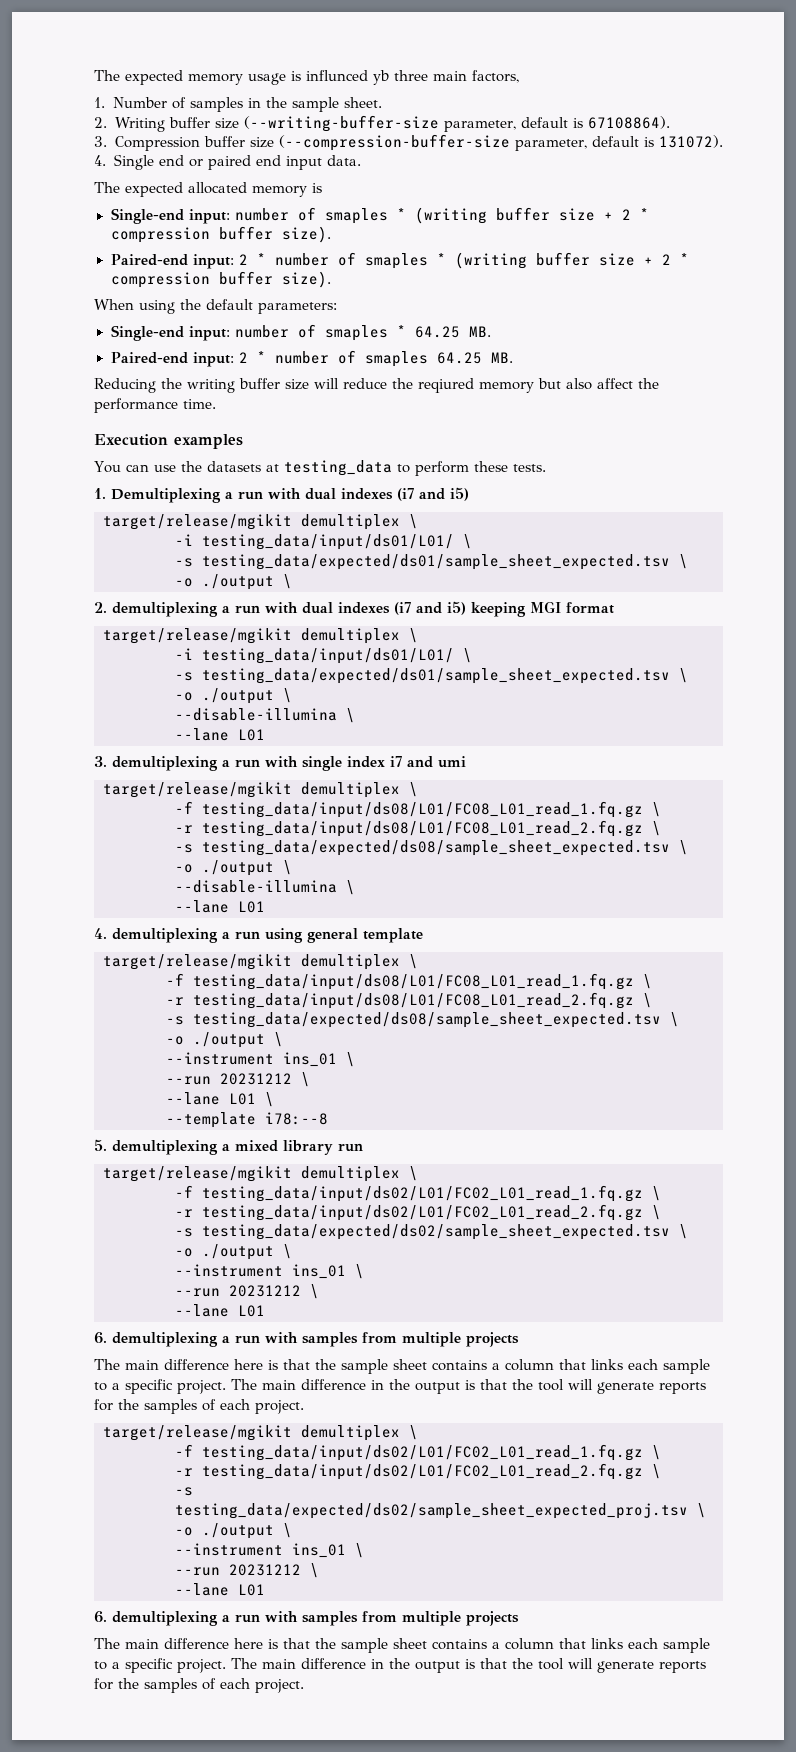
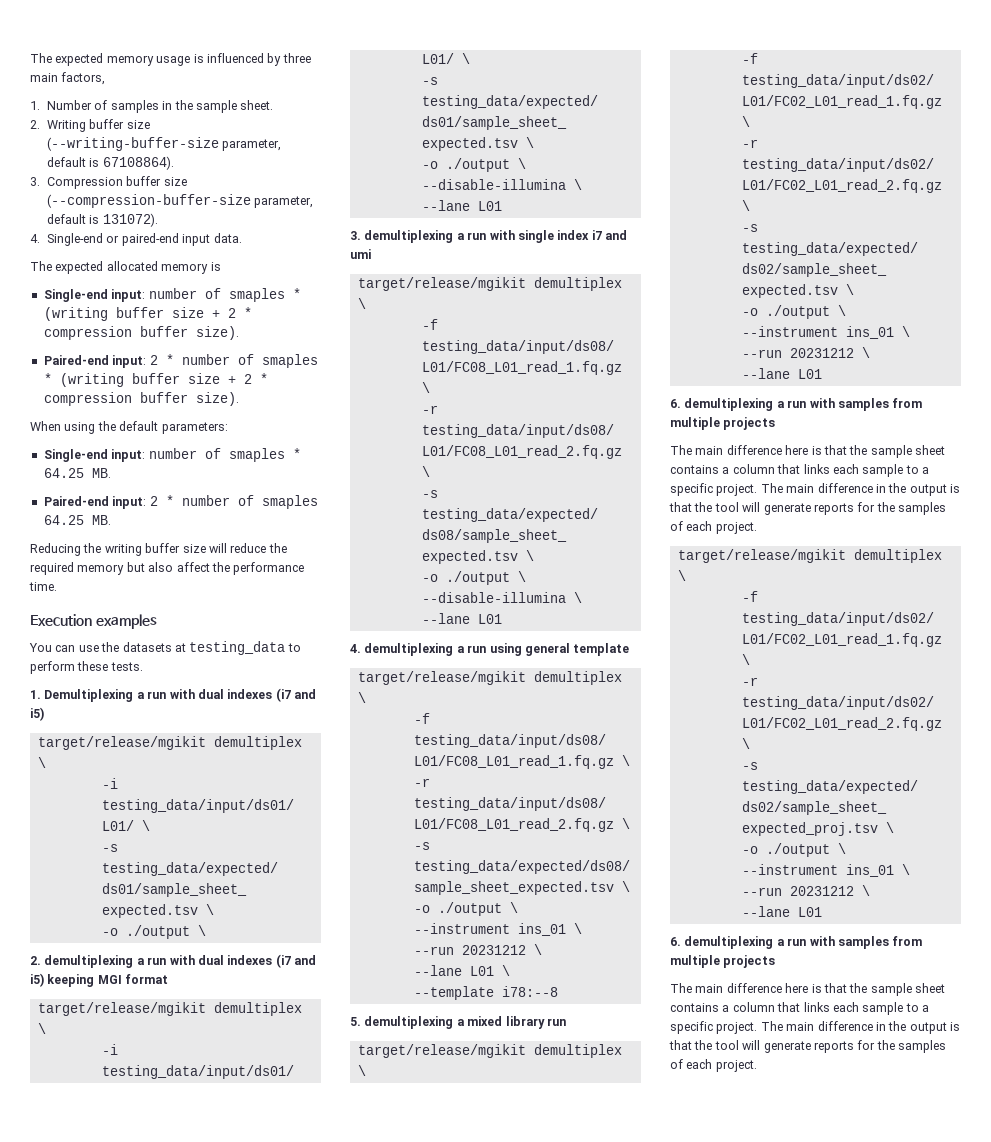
- The expected memory usage is influnced yb three main factors,
+ The expected memory usage is influenced by three main factors,
- 4. Single end or paired end input data.
+ 4. Single-end or paired-end input data.
- Reducing the writing buffer size will reduce the reqiured memory but also affect the performance time.
+ Reducing the writing buffer size will reduce the required memory but also affect the performance time.

